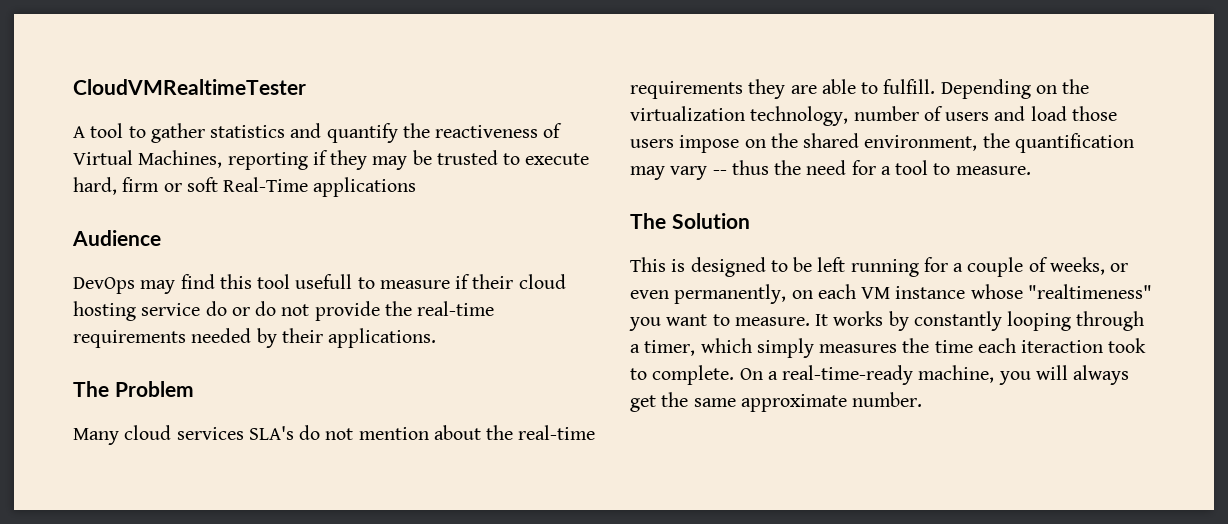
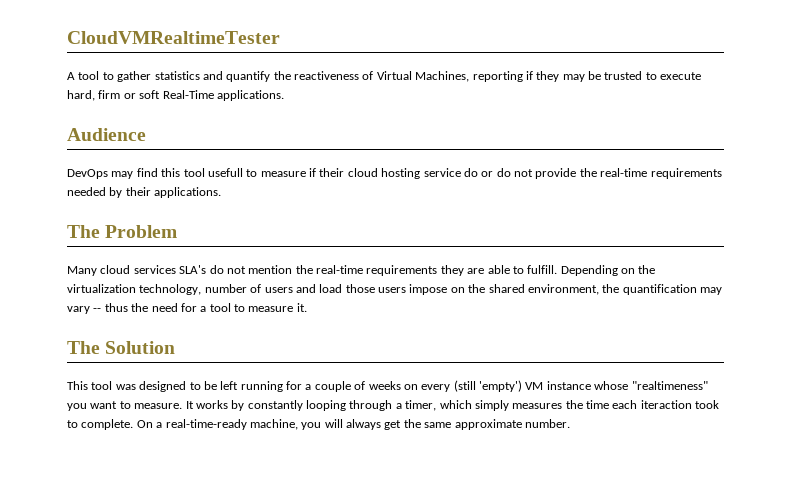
- A tool to gather statistics and quantify the reactiveness of Virtual Machines, reporting if they may be trusted to execute hard, firm or soft Real-Time applications
+ A tool to gather statistics and quantify the reactiveness of Virtual Machines, reporting if they may be trusted to execute hard, firm or soft Real-Time applications.
- Many cloud services SLA's do not mention about the real-time requirements they are able to fulfill.
+ Many cloud services SLA's do not mention the real-time requirements they are able to fulfill.
- Depending on the virtualization technology, number of users and load those users impose on the shared environment, the quantification may vary -- thus the need for a tool to measure.
+ Depending on the virtualization technology, number of users and load those users impose on the shared environment, the quantification may vary -- thus the need for a tool to measure it.
- This is designed to be left running for a couple of weeks, or even permanently, on each VM instance whose "realtimeness" you want to measure.
+ This tool was designed to be left running for a couple of weeks on every (still 'empty') VM instance whose "realtimeness" you want to measure.

